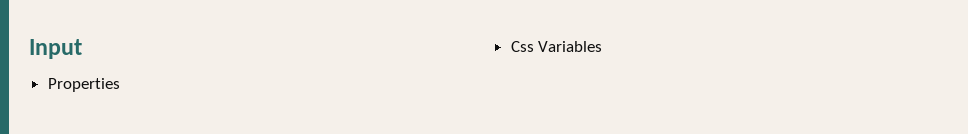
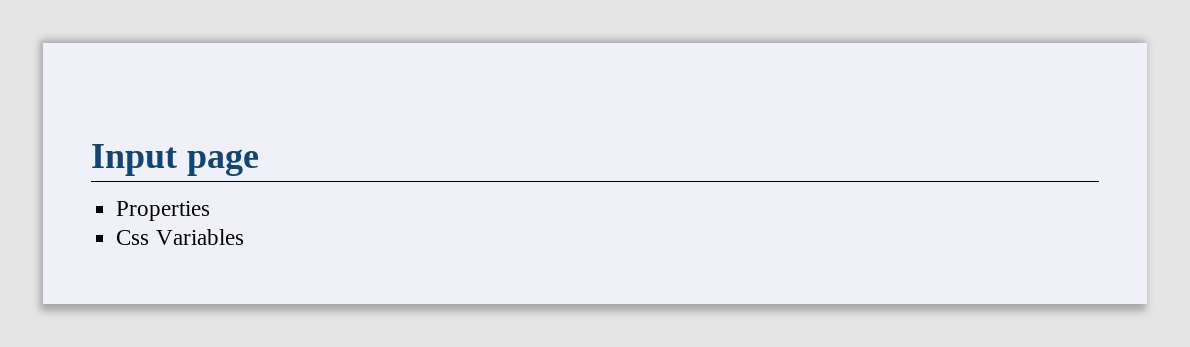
- Input
+ Input page

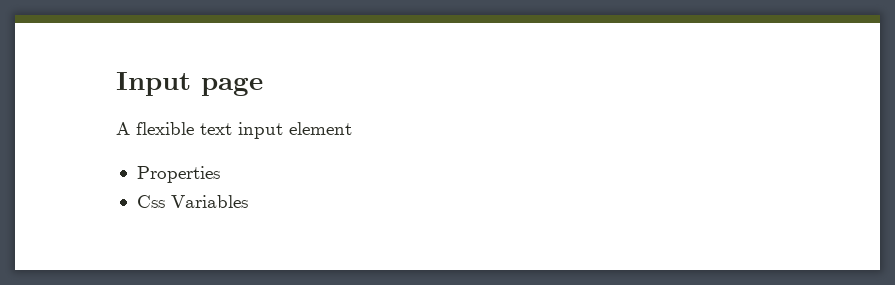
+ A flexible text input element

